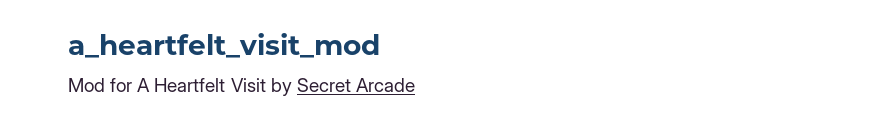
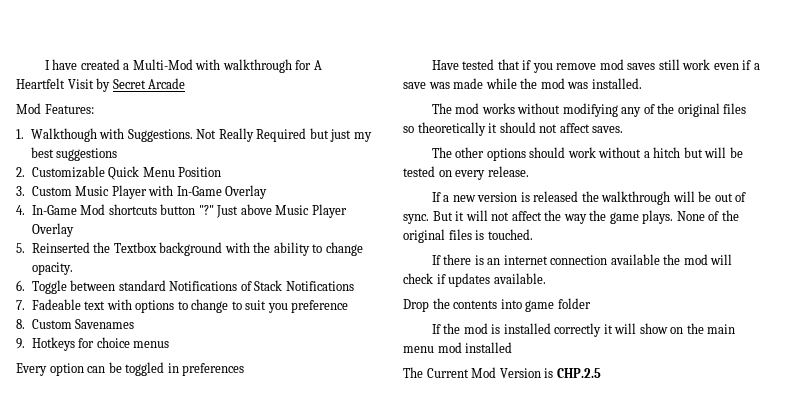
- a_heartfelt_visit_mod
- Mod for A Heartfelt Visit by Secret Arcade
+ I have created a Multi-Mod with walkthrough for A Heartfelt Visit by Secret Arcade
+ Mod Features:
+ 1. Walkthough with Suggestions. Not Really Required but just my best suggestions
+ 2. Customizable Quick Menu Position
+ 3. Custom Music Player with In-Game Overlay
+ 4. In-Game Mod shortcuts button "?" Just above Music Player Overlay
+ 5. Reinserted the Textbox background with the ability to change opacity.
+ 6. Toggle between standard Notifications of Stack Notifications
+ 7. Fadeable text with options to change to suit you preference
+ 8. Custom Savenames
+ 9. Hotkeys for choice menus
+ Every option can be toggled in preferences
+ Have tested that if you remove mod saves still work even if a save was made while the mod was installed.
+ The mod works without modifying any of the original files so theoretically it should not affect saves.
+ The other options should work without a hitch but will be tested on every release.
+ If a new version is released the walkthrough will be out of sync. But it will not affect the way the game plays. None of the original files is touched.
+ If there is an internet connection available the mod will check if updates available.
+ Drop the contents into game folder
+ If the mod is installed correctly it will show on the main menu mod installed
+ The Current Mod Version is CHP.2.5

